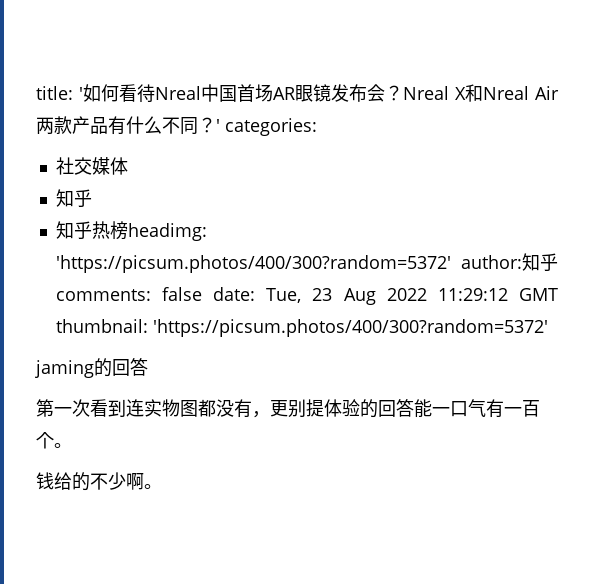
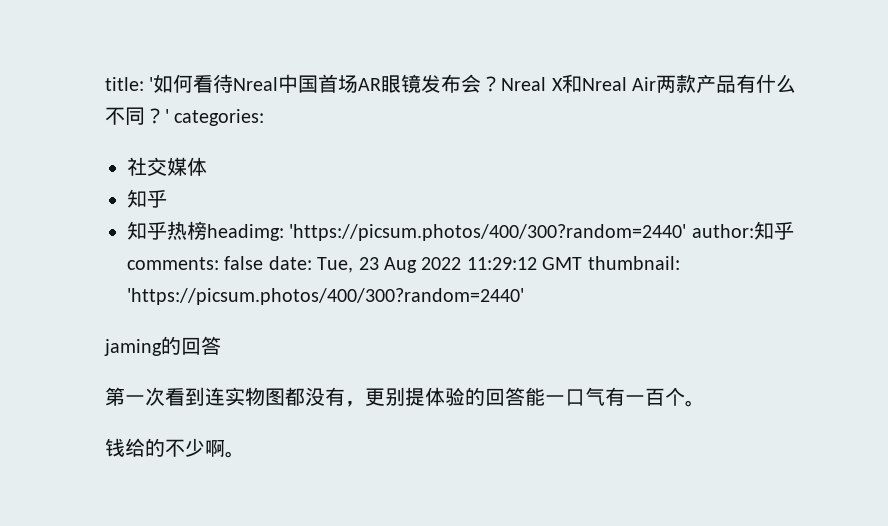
- 知乎热榜headimg: 'https://picsum.photos/400/300?random=5372' author:知乎comments: false date: Tue, 23 Aug 2022 11:29:12 GMT thumbnail: 'https://picsum.photos/400/300?random=5372'
+ 知乎热榜headimg: 'https://picsum.photos/400/300?random=2440' author:知乎comments: false date: Tue, 23 Aug 2022 11:29:12 GMT thumbnail: 'https://picsum.photos/400/300?random=2440'

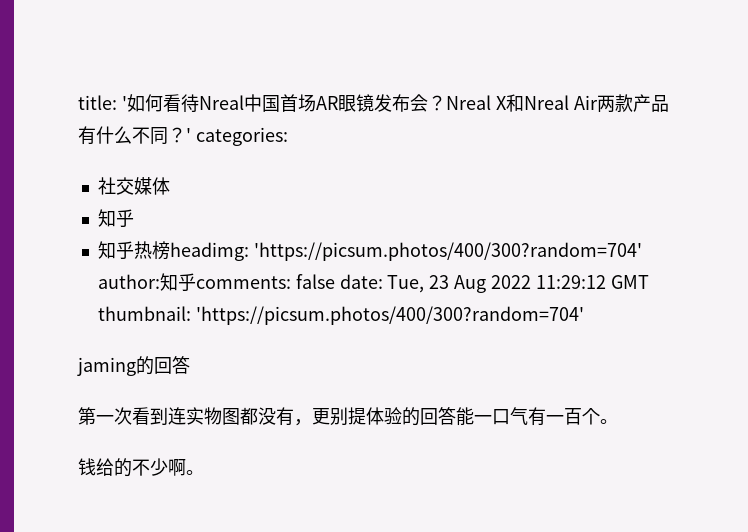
- 知乎热榜headimg: 'https://picsum.photos/400/300?random=2440' author:知乎comments: false date: Tue, 23 Aug 2022 11:29:12 GMT thumbnail: 'https://picsum.photos/400/300?random=2440'
+ 知乎热榜headimg: 'https://picsum.photos/400/300?random=704' author:知乎comments: false date: Tue, 23 Aug 2022 11:29:12 GMT thumbnail: 'https://picsum.photos/400/300?random=704'

